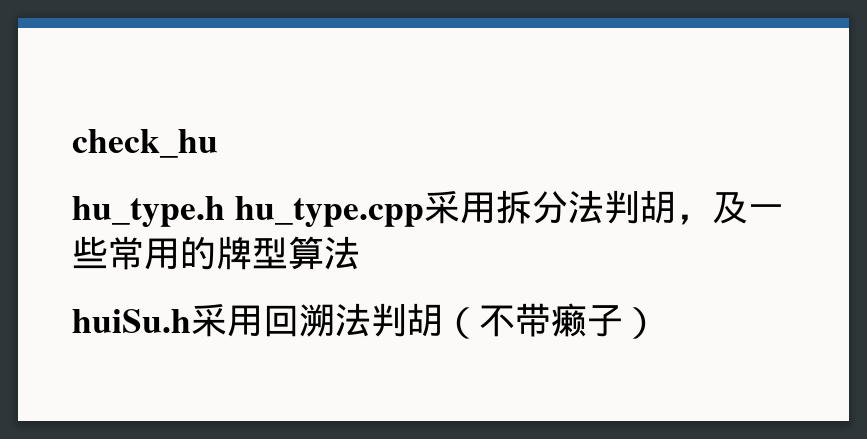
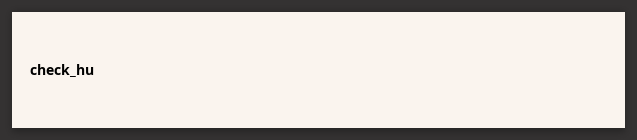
- hu_type.h hu_type.cpp采用拆分法判胡，及一些常用的牌型算法
- huiSu.h采用回溯法判胡（不带癞子）

